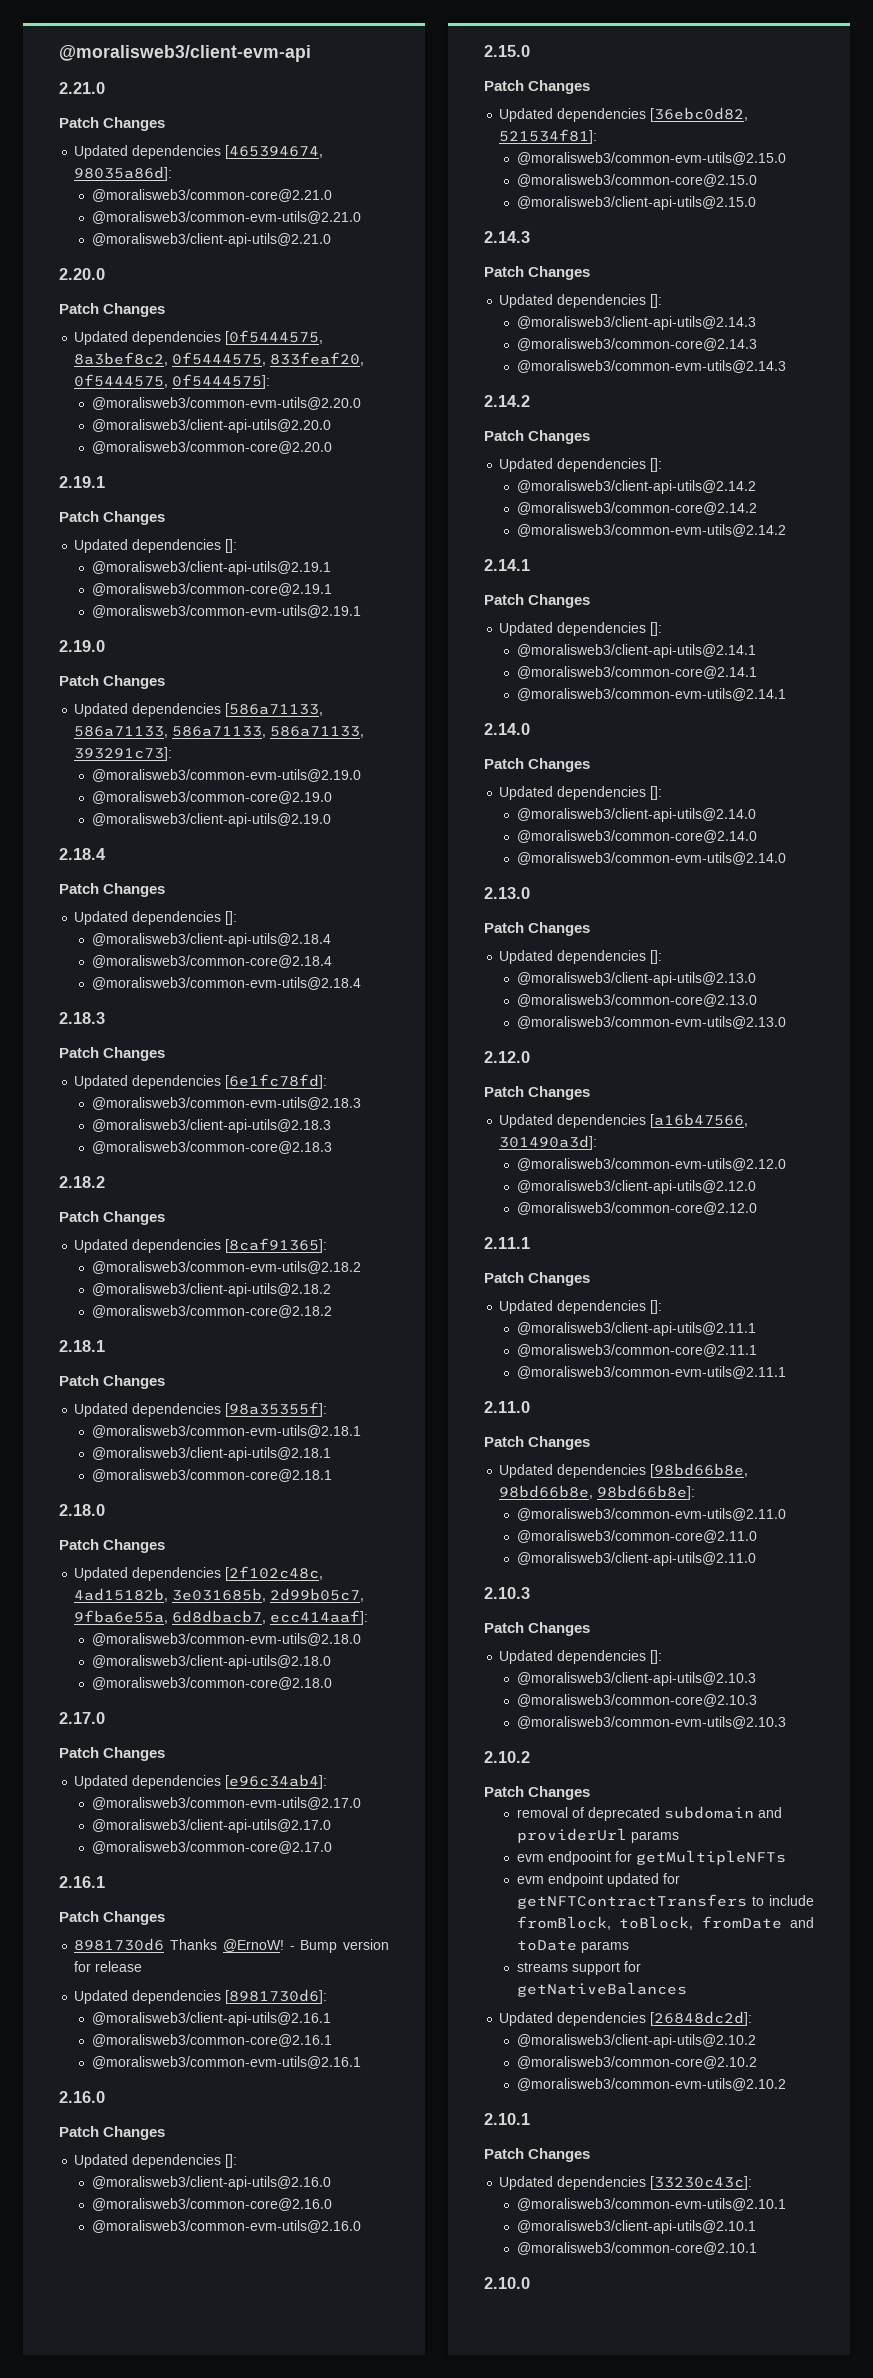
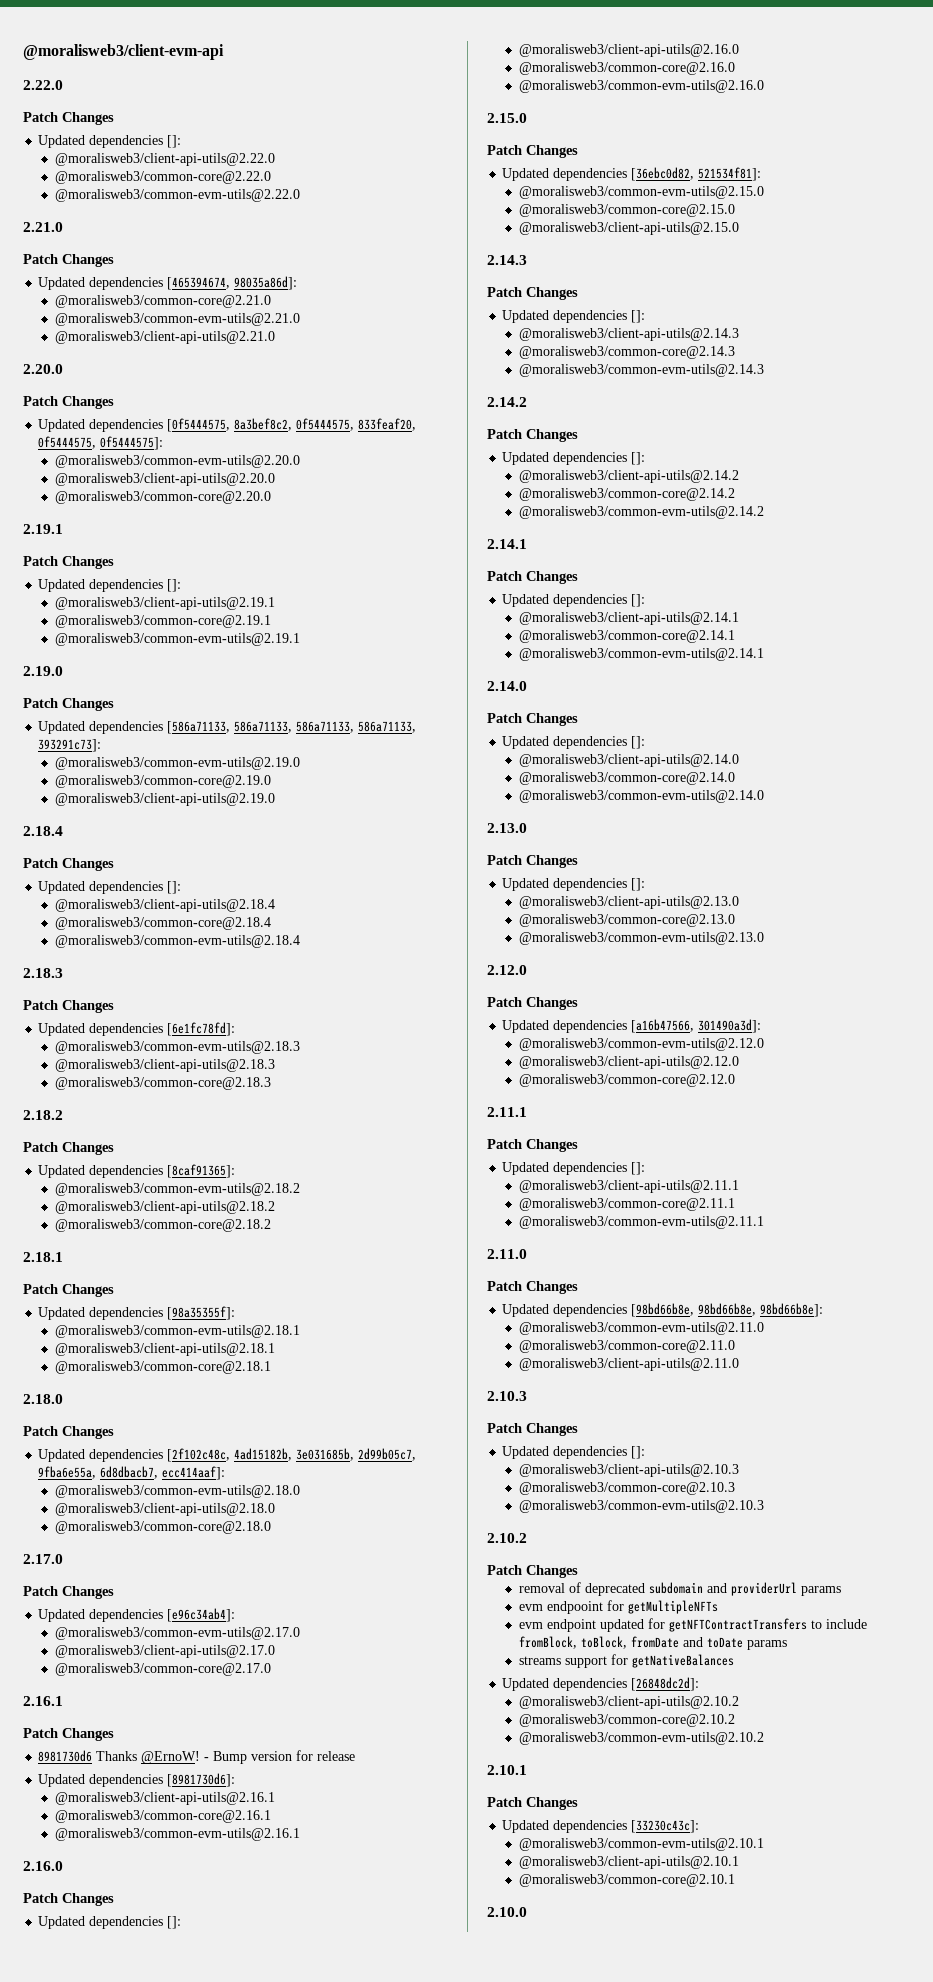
+ 2.22.0
+ Patch Changes
+ Updated dependencies []:
+ @moralisweb3/client-api-utils@2.22.0
+ @moralisweb3/common-core@2.22.0
+ @moralisweb3/common-evm-utils@2.22.0

